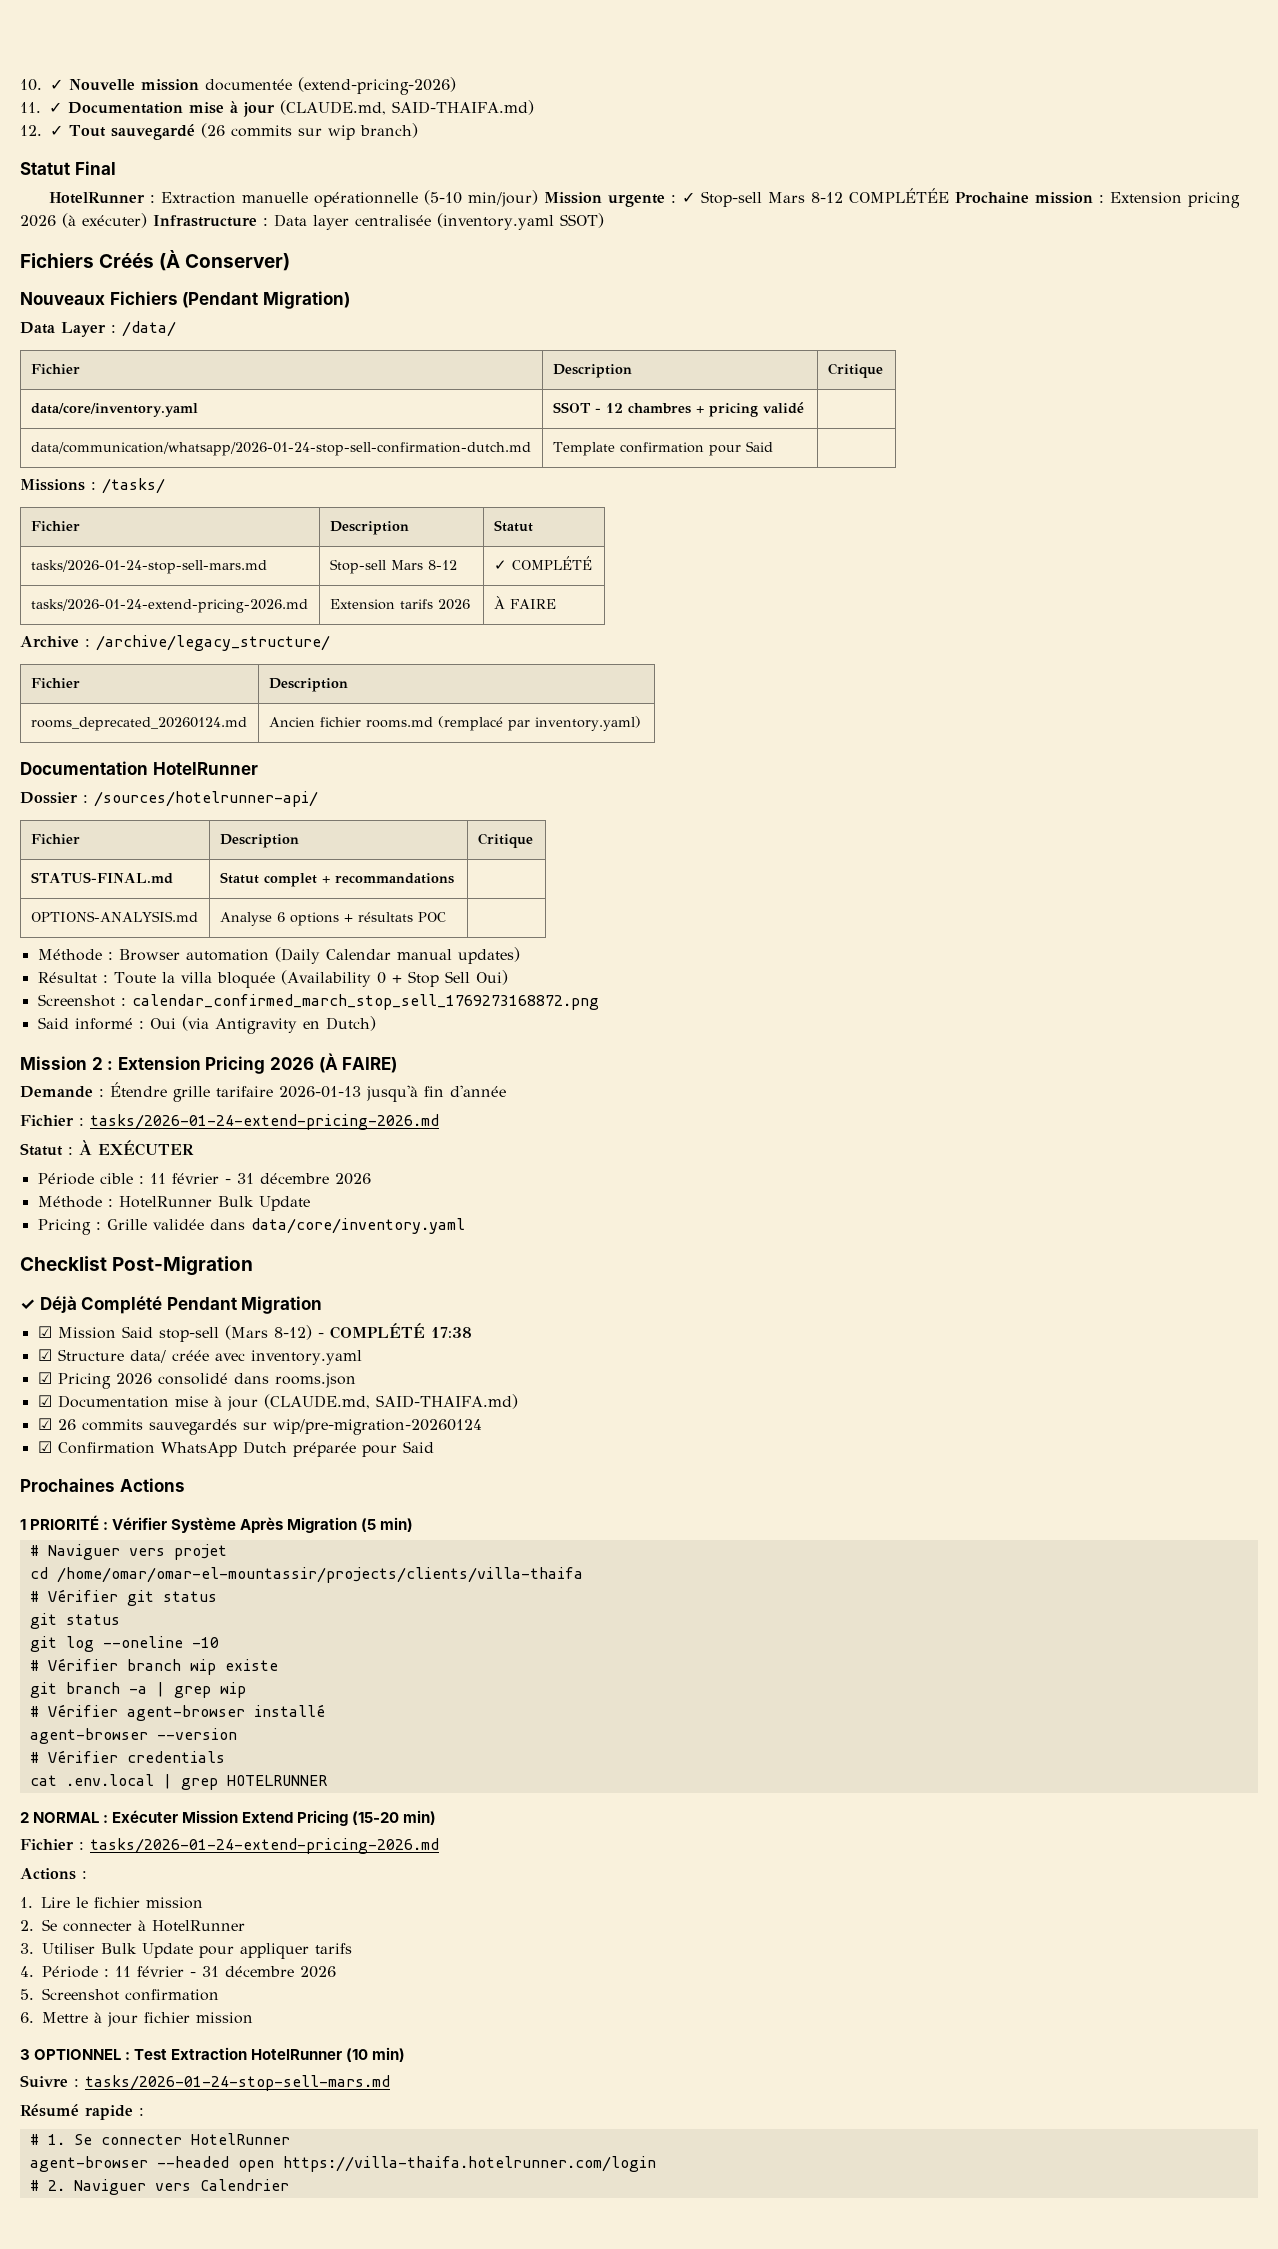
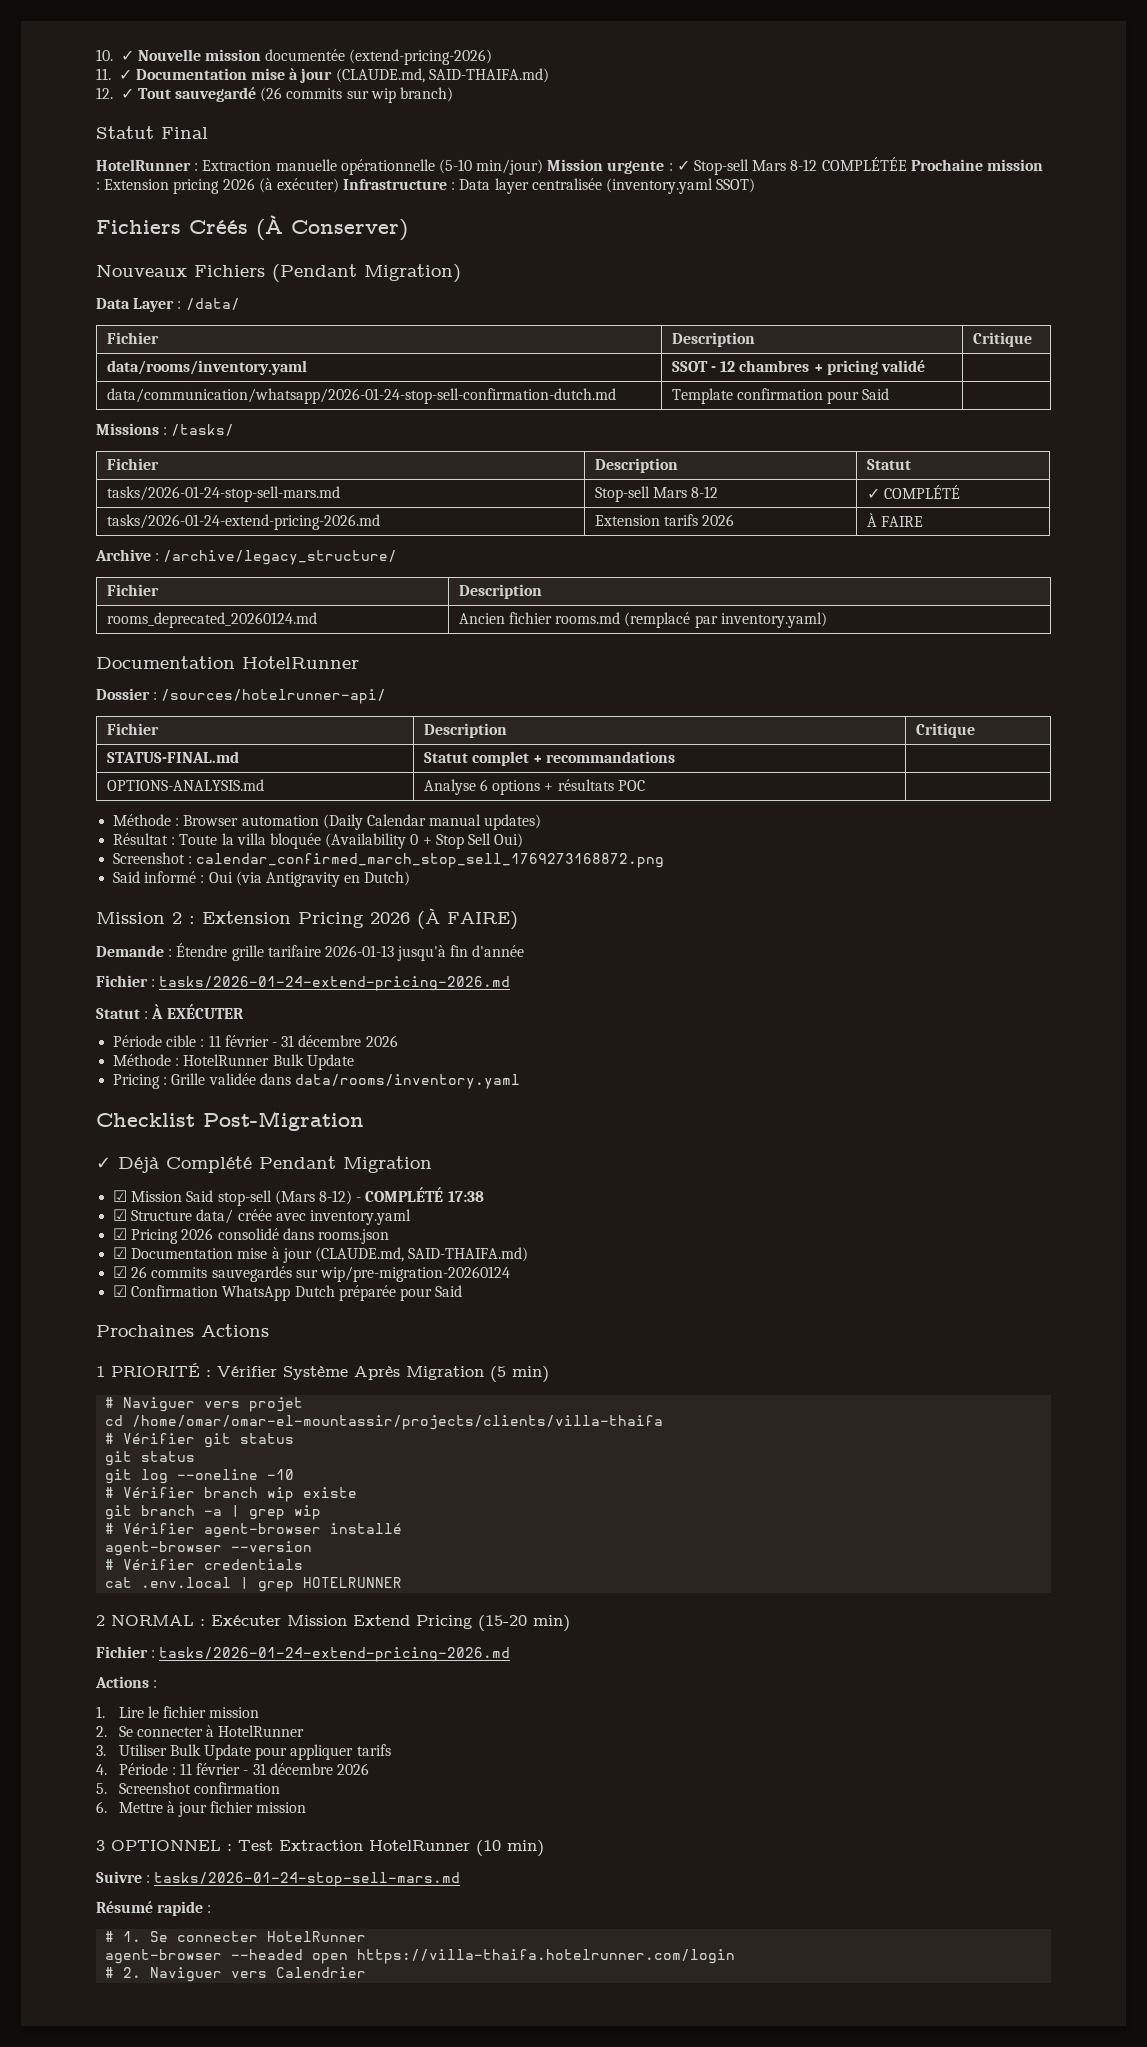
- data/core/inventory.yaml | SSOT - 12 chambres + pricing validé |
+ data/rooms/inventory.yaml | SSOT - 12 chambres + pricing validé |
- Pricing : Grille validée dans data/core/inventory.yaml
+ Pricing : Grille validée dans data/rooms/inventory.yaml

